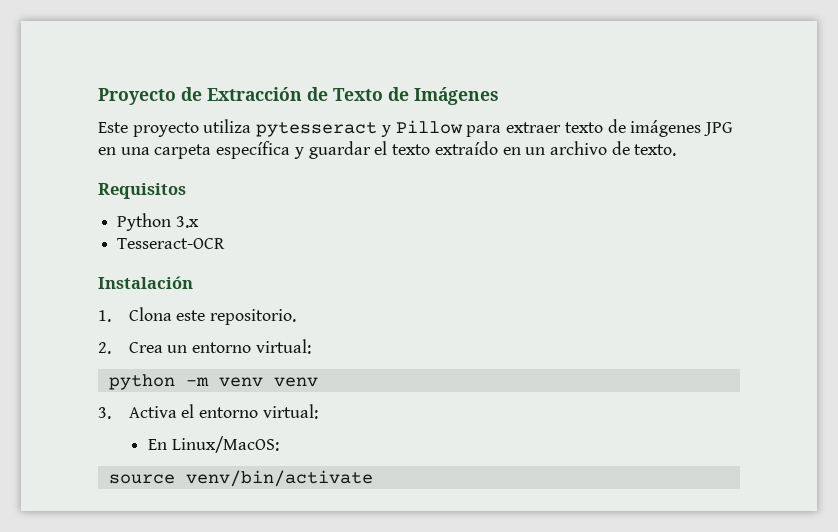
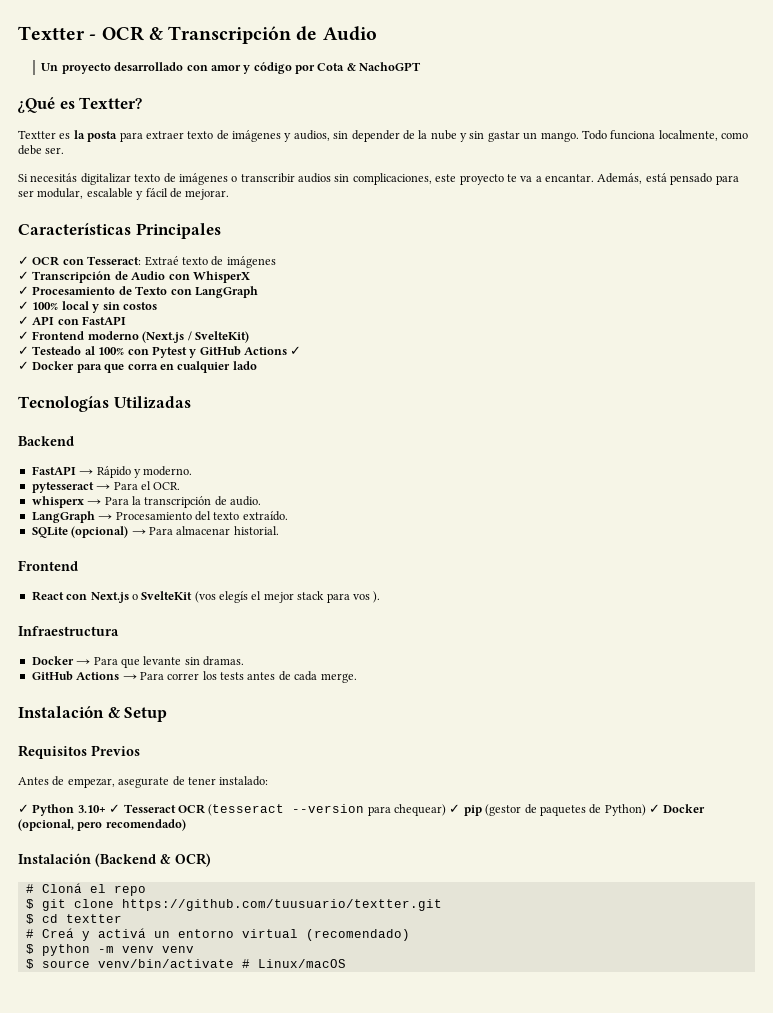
- Proyecto de Extracción de Texto de Imágenes
- Este proyecto utiliza pytesseract y Pillow para extraer texto de imágenes JPG en una carpeta específica y guardar el texto extraído en un archivo de texto.
- Requisitos
- Python 3.x
- Tesseract-OCR
- Instalación
- 1. Clona este repositorio.
- 2. Crea un entorno virtual:
- python -m venv venv
- 3. Activa el entorno virtual:
- En Linux/MacOS:
- source venv/bin/activate
+ Textter - OCR & Transcripción de Audio
+ Un proyecto desarrollado con amor y código por Cota & NachoGPT
+ ¿Qué es Textter?
+ Textter es la posta para extraer texto de imágenes y audios, sin depender de la nube y sin gastar un mango. Todo funciona localmente, como debe ser.
+ Si necesitás digitalizar texto de imágenes o transcribir audios sin complicaciones, este proyecto te va a encantar. Además, está pensado para ser modular, escalable y fácil de mejorar.
+ Características Principales
+ ✓ OCR con Tesseract: Extraé texto de imágenes
+ ✓ Transcripción de Audio con WhisperX
+ ✓ Procesamiento de Texto con LangGraph
+ ✓ 100% local y sin costos
+ ✓ API con FastAPI
+ ✓ Frontend moderno (Next.js / SvelteKit)
+ ✓ Testeado al 100% con Pytest y GitHub Actions ✓
+ ✓ Docker para que corra en cualquier lado
+ Tecnologías Utilizadas
+ Backend
+ FastAPI → Rápido y moderno.
+ pytesseract → Para el OCR.
+ whisperx → Para la transcripción de audio.
+ LangGraph → Procesamiento del texto extraído.
+ SQLite (opcional) → Para almacenar historial.
+ Frontend
+ React con Next.js o SvelteKit (vos elegís el mejor stack para vos ).
+ Infraestructura
+ Docker → Para que levante sin dramas.
+ GitHub Actions → Para correr los tests antes de cada merge.
+ Instalación & Setup
+ Requisitos Previos
+ Antes de empezar, asegurate de tener instalado:
+ ✓ Python 3.10+ ✓ Tesseract OCR (tesseract --version para chequear) ✓ pip (gestor de paquetes de Python) ✓ Docker (opcional, pero recomendado)
+ Instalación (Backend & OCR)
+ # Cloná el repo
+ $ git clone https://github.com/tuusuario/textter.git
+ $ cd textter
+ # Creá y activá un entorno virtual (recomendado)
+ $ python -m venv venv
+ $ source venv/bin/activate # Linux/macOS

